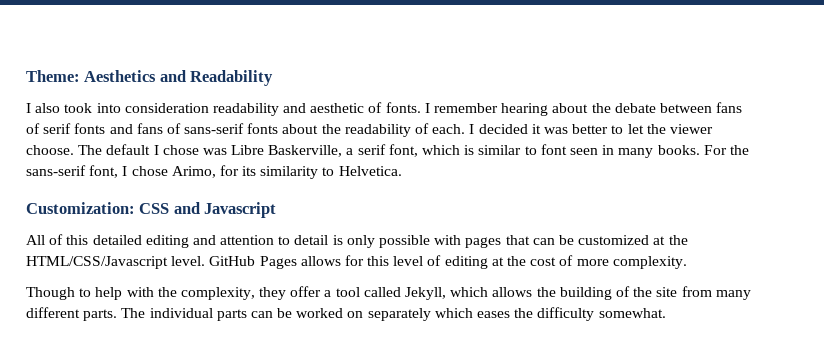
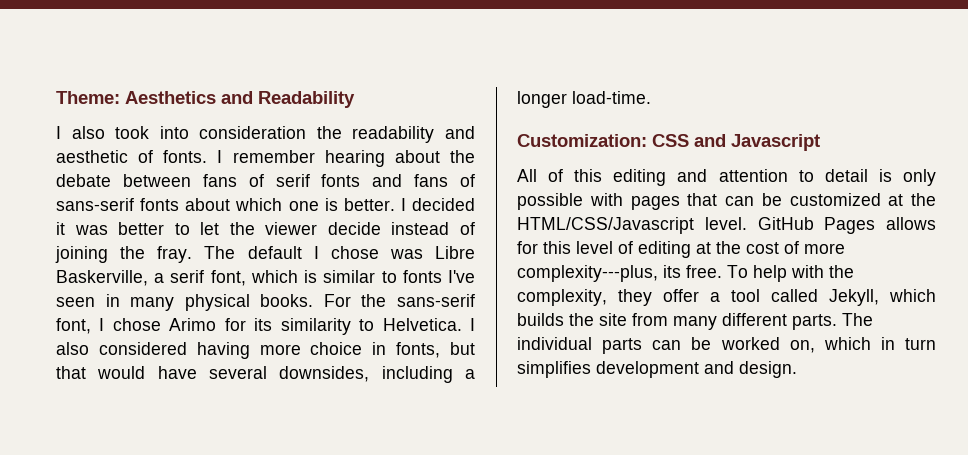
- I also took into consideration readability and aesthetic of fonts.
+ I also took into consideration the readability and aesthetic of fonts.
- I remember hearing about the debate between fans of serif fonts and fans of sans-serif fonts about the readability of each.
+ I remember hearing about the debate between fans of serif fonts and fans of sans-serif fonts about which one is better.
- I decided it was better to let the viewer choose.
+ I decided it was better to let the viewer decide instead of joining the fray.
- The default I chose was Libre Baskerville, a serif font, which is similar to font seen in many books.
+ The default I chose was Libre Baskerville, a serif font, which is similar to fonts I've seen in many physical books.
- For the sans-serif font, I chose Arimo, for its similarity to Helvetica.
+ For the sans-serif font, I chose Arimo for its similarity to Helvetica. I also considered having more choice in fonts, but that would have several downsides, including a longer load-time.
- All of this detailed editing and attention to detail is only possible with pages that can be customized at the HTML/CSS/Javascript level.
+ All of this editing and attention to detail is only possible with pages that can be customized at the HTML/CSS/Javascript level.
- GitHub Pages allows for this level of editing at the cost of more complexity.
- Though to help with the complexity, they offer a tool called Jekyll, which allows the building of the site from many different parts.
+ GitHub Pages allows for this level of editing at the cost of more complexity---plus, its free. To help with the complexity, they offer a tool called Jekyll, which builds the site from many different parts.
- The individual parts can be worked on separately which eases the difficulty somewhat.
+ The individual parts can be worked on, which in turn simplifies development and design.

